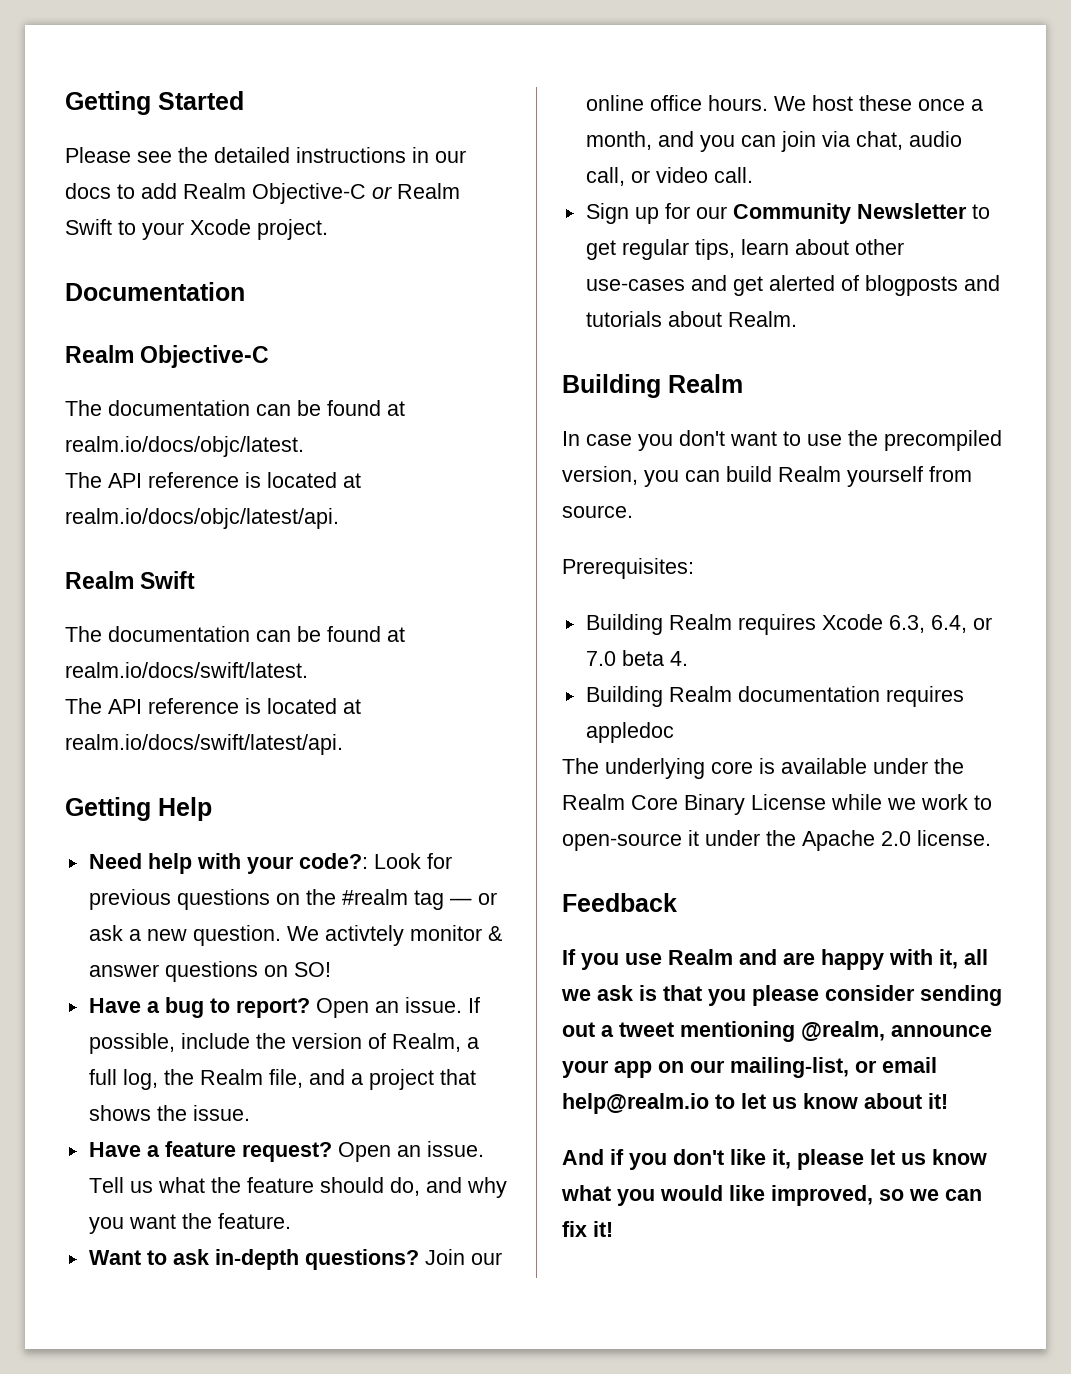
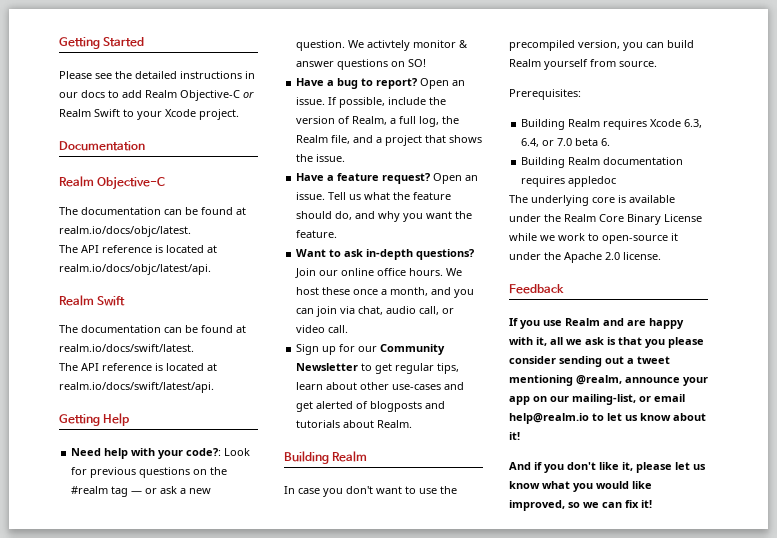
- Building Realm requires Xcode 6.3, 6.4, or 7.0 beta 4.
+ Building Realm requires Xcode 6.3, 6.4, or 7.0 beta 6.

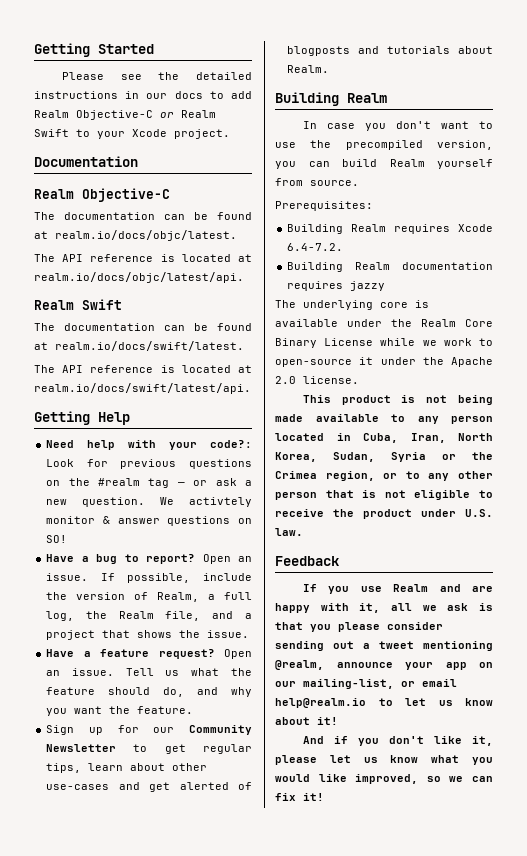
- Want to ask in-depth questions? Join our online office hours. We host these once a month, and you can join via chat, audio call, or video call.
- Building Realm requires Xcode 6.3, 6.4, or 7.0 beta 6.
+ Building Realm requires Xcode 6.4-7.2.
- Building Realm documentation requires appledoc
+ Building Realm documentation requires jazzy
+ This product is not being made available to any person located in Cuba, Iran, North Korea, Sudan, Syria or the Crimea region, or to any other person that is not eligible to receive the product under U.S. law.

